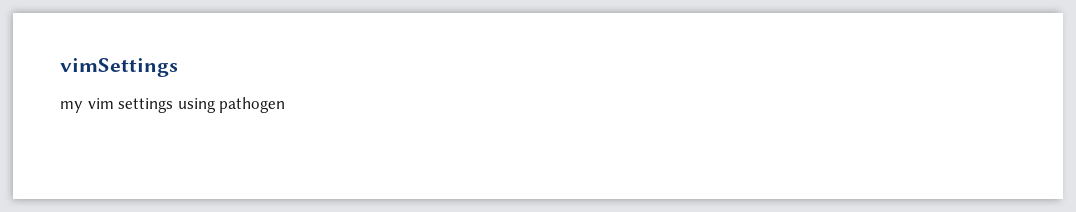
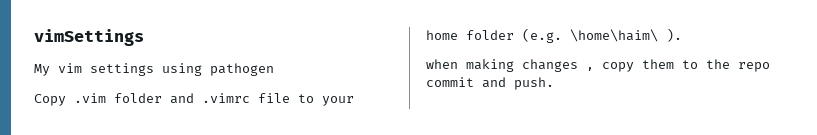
- my vim settings using pathogen
+ My vim settings using pathogen
+ Copy .vim folder and .vimrc file to your home folder (e.g. \home\haim\ ).
+ when making changes , copy them to the repo commit and push.

